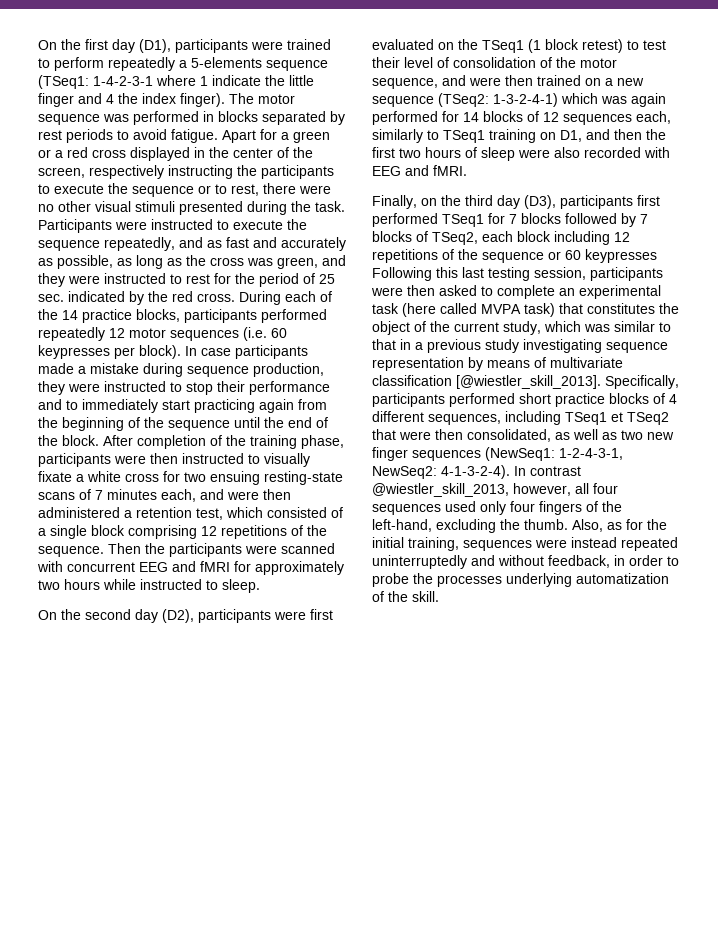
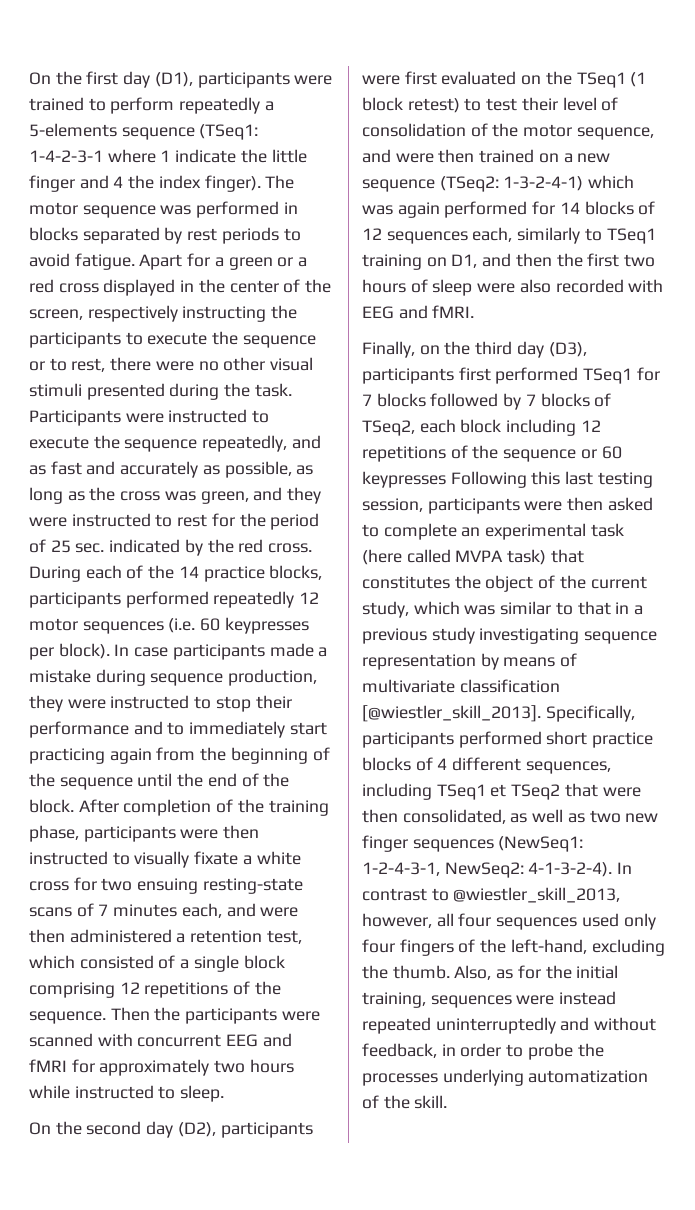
- In contrast @wiestler_skill_2013, however, all four sequences used only four fingers of the left-hand, excluding the thumb.
+ In contrast to @wiestler_skill_2013, however, all four sequences used only four fingers of the left-hand, excluding the thumb.

